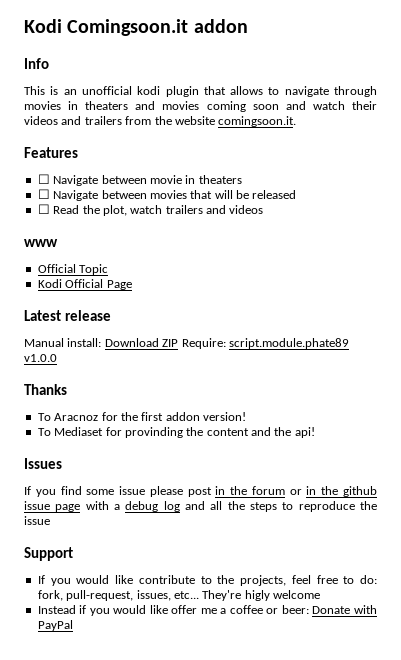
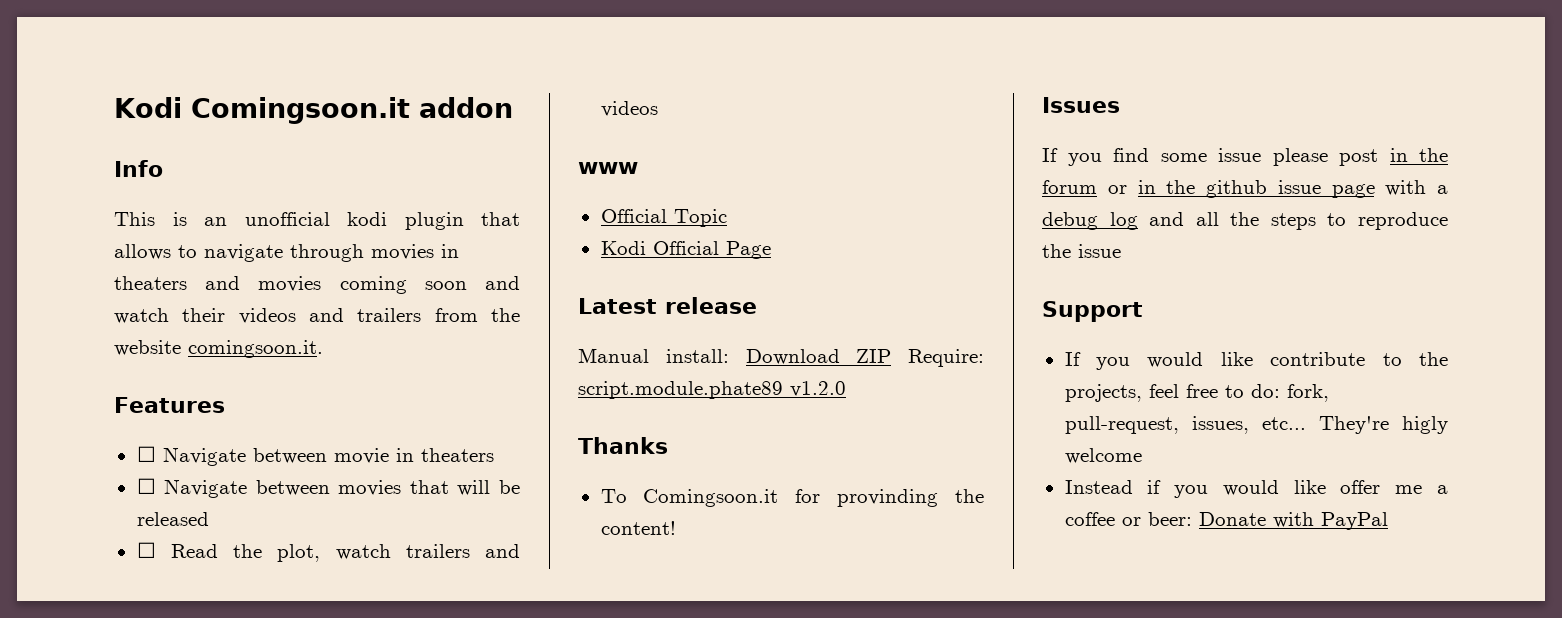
- Manual install: Download ZIP Require: script.module.phate89 v1.0.0
+ Manual install: Download ZIP Require: script.module.phate89 v1.2.0
- To Aracnoz for the first addon version!
- To Mediaset for provinding the content and the api!
+ To Comingsoon.it for provinding the content!

